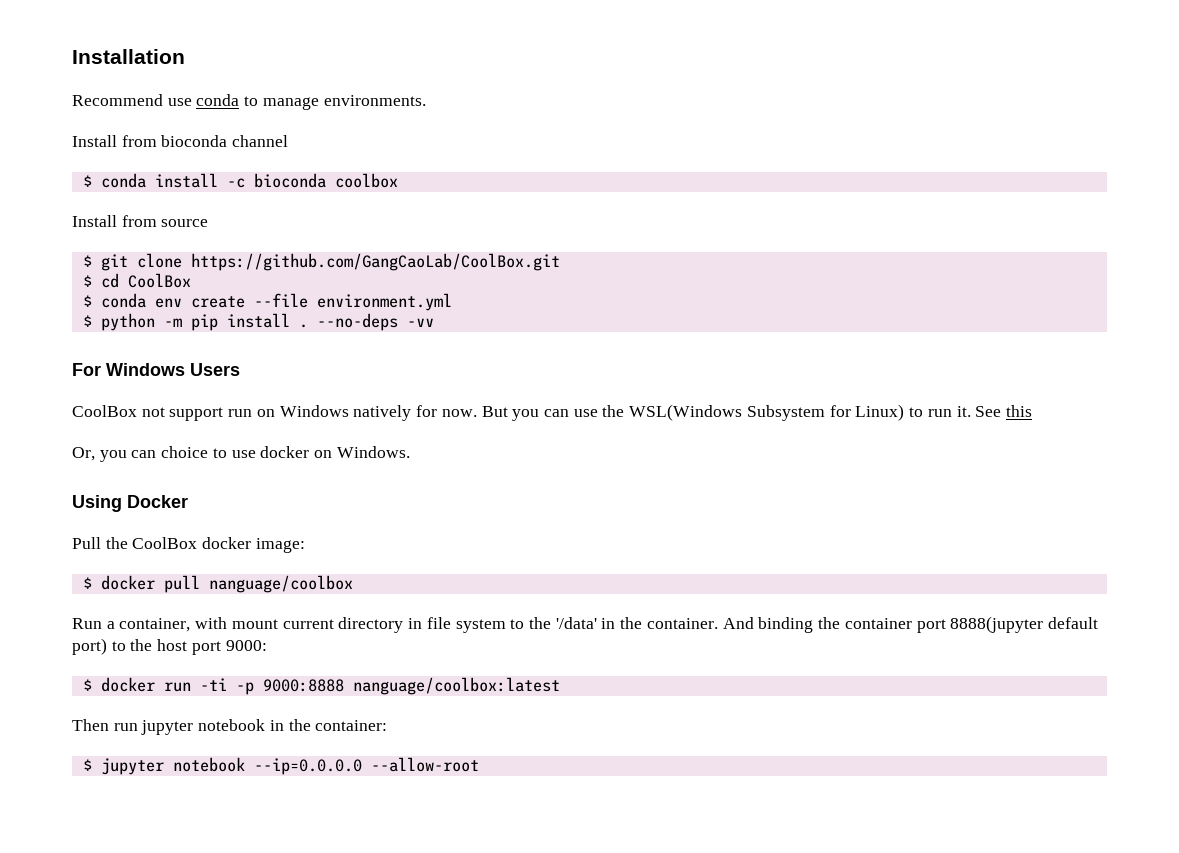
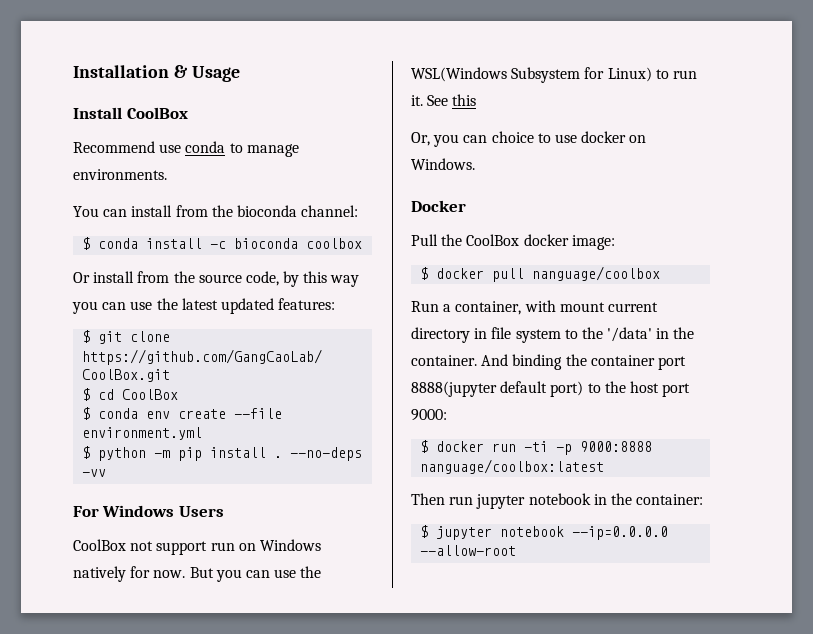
- Installation
+ Installation & Usage
+ Install CoolBox
- Install from bioconda channel
+ You can install from the bioconda channel:
- Install from source
+ Or install from the source code, by this way you can use the latest updated features:
- Using Docker
+ Docker

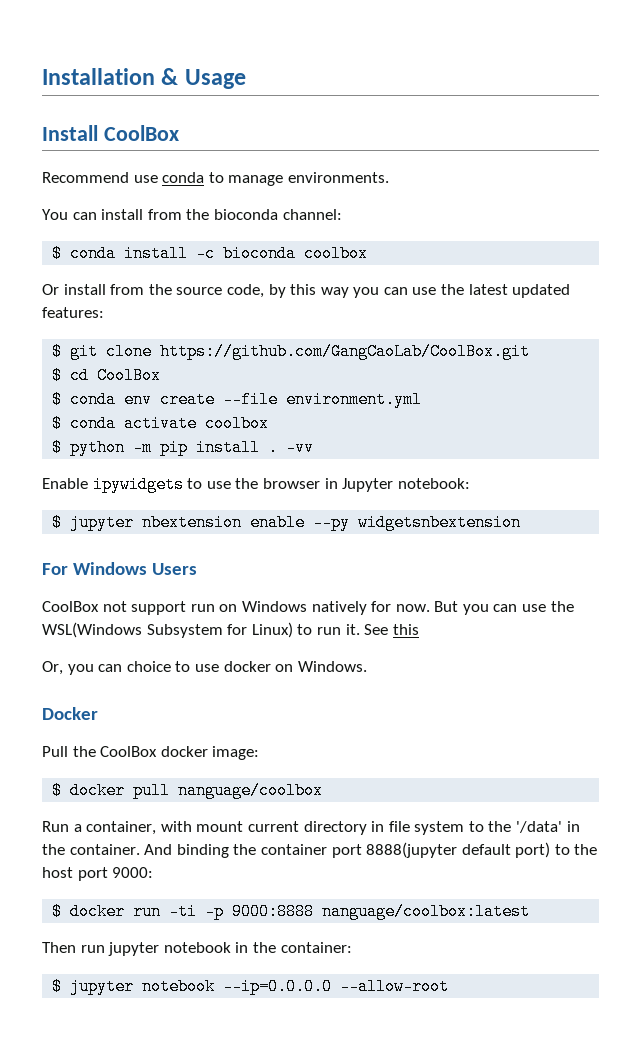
+ $ conda activate coolbox
- --no-deps -vv
+ -vv
+ Enable ipywidgets to use the browser in Jupyter notebook:
+ $ jupyter nbextension enable --py widgetsnbextension

